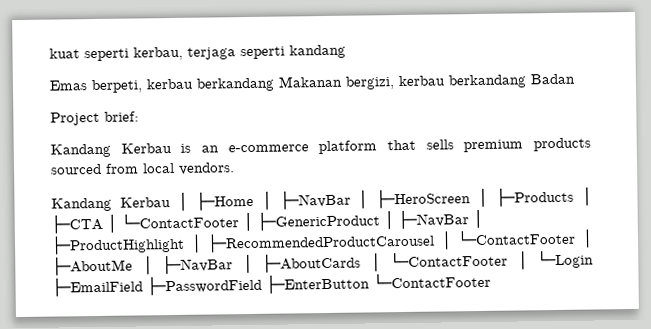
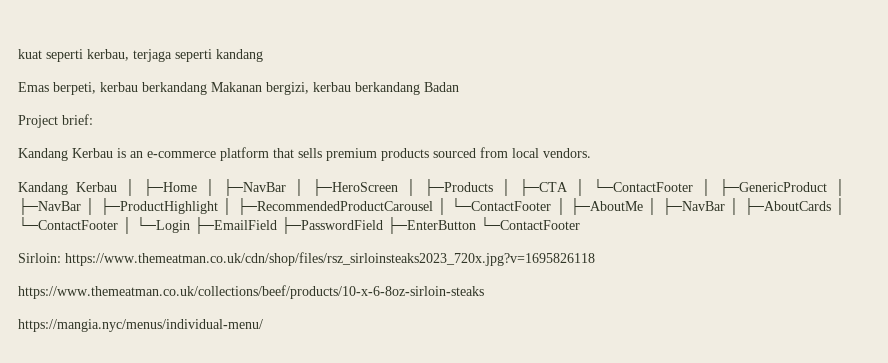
+ Sirloin: https://www.themeatman.co.uk/cdn/shop/files/rsz_sirloinsteaks2023_720x.jpg?v=1695826118
+ https://www.themeatman.co.uk/collections/beef/products/10-x-6-8oz-sirloin-steaks
+ https://mangia.nyc/menus/individual-menu/

